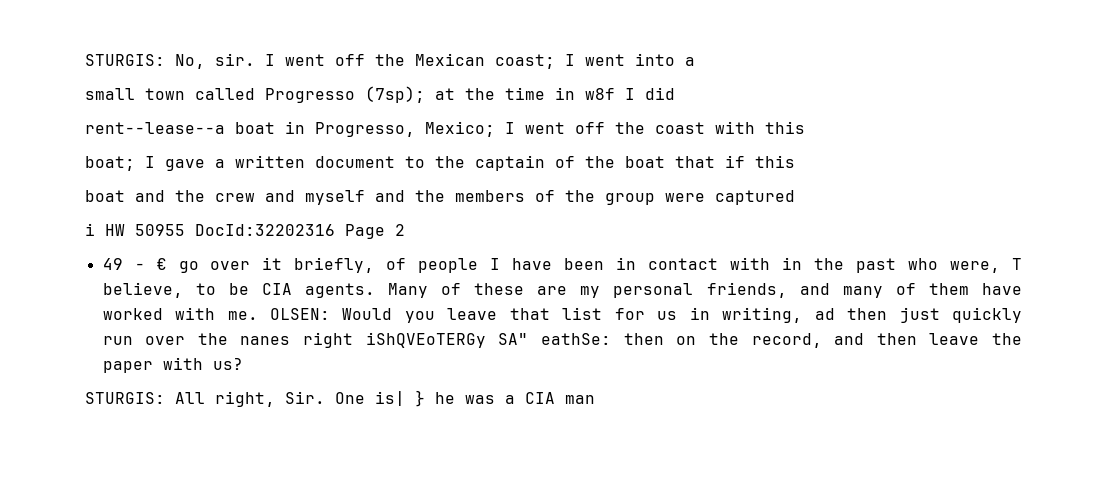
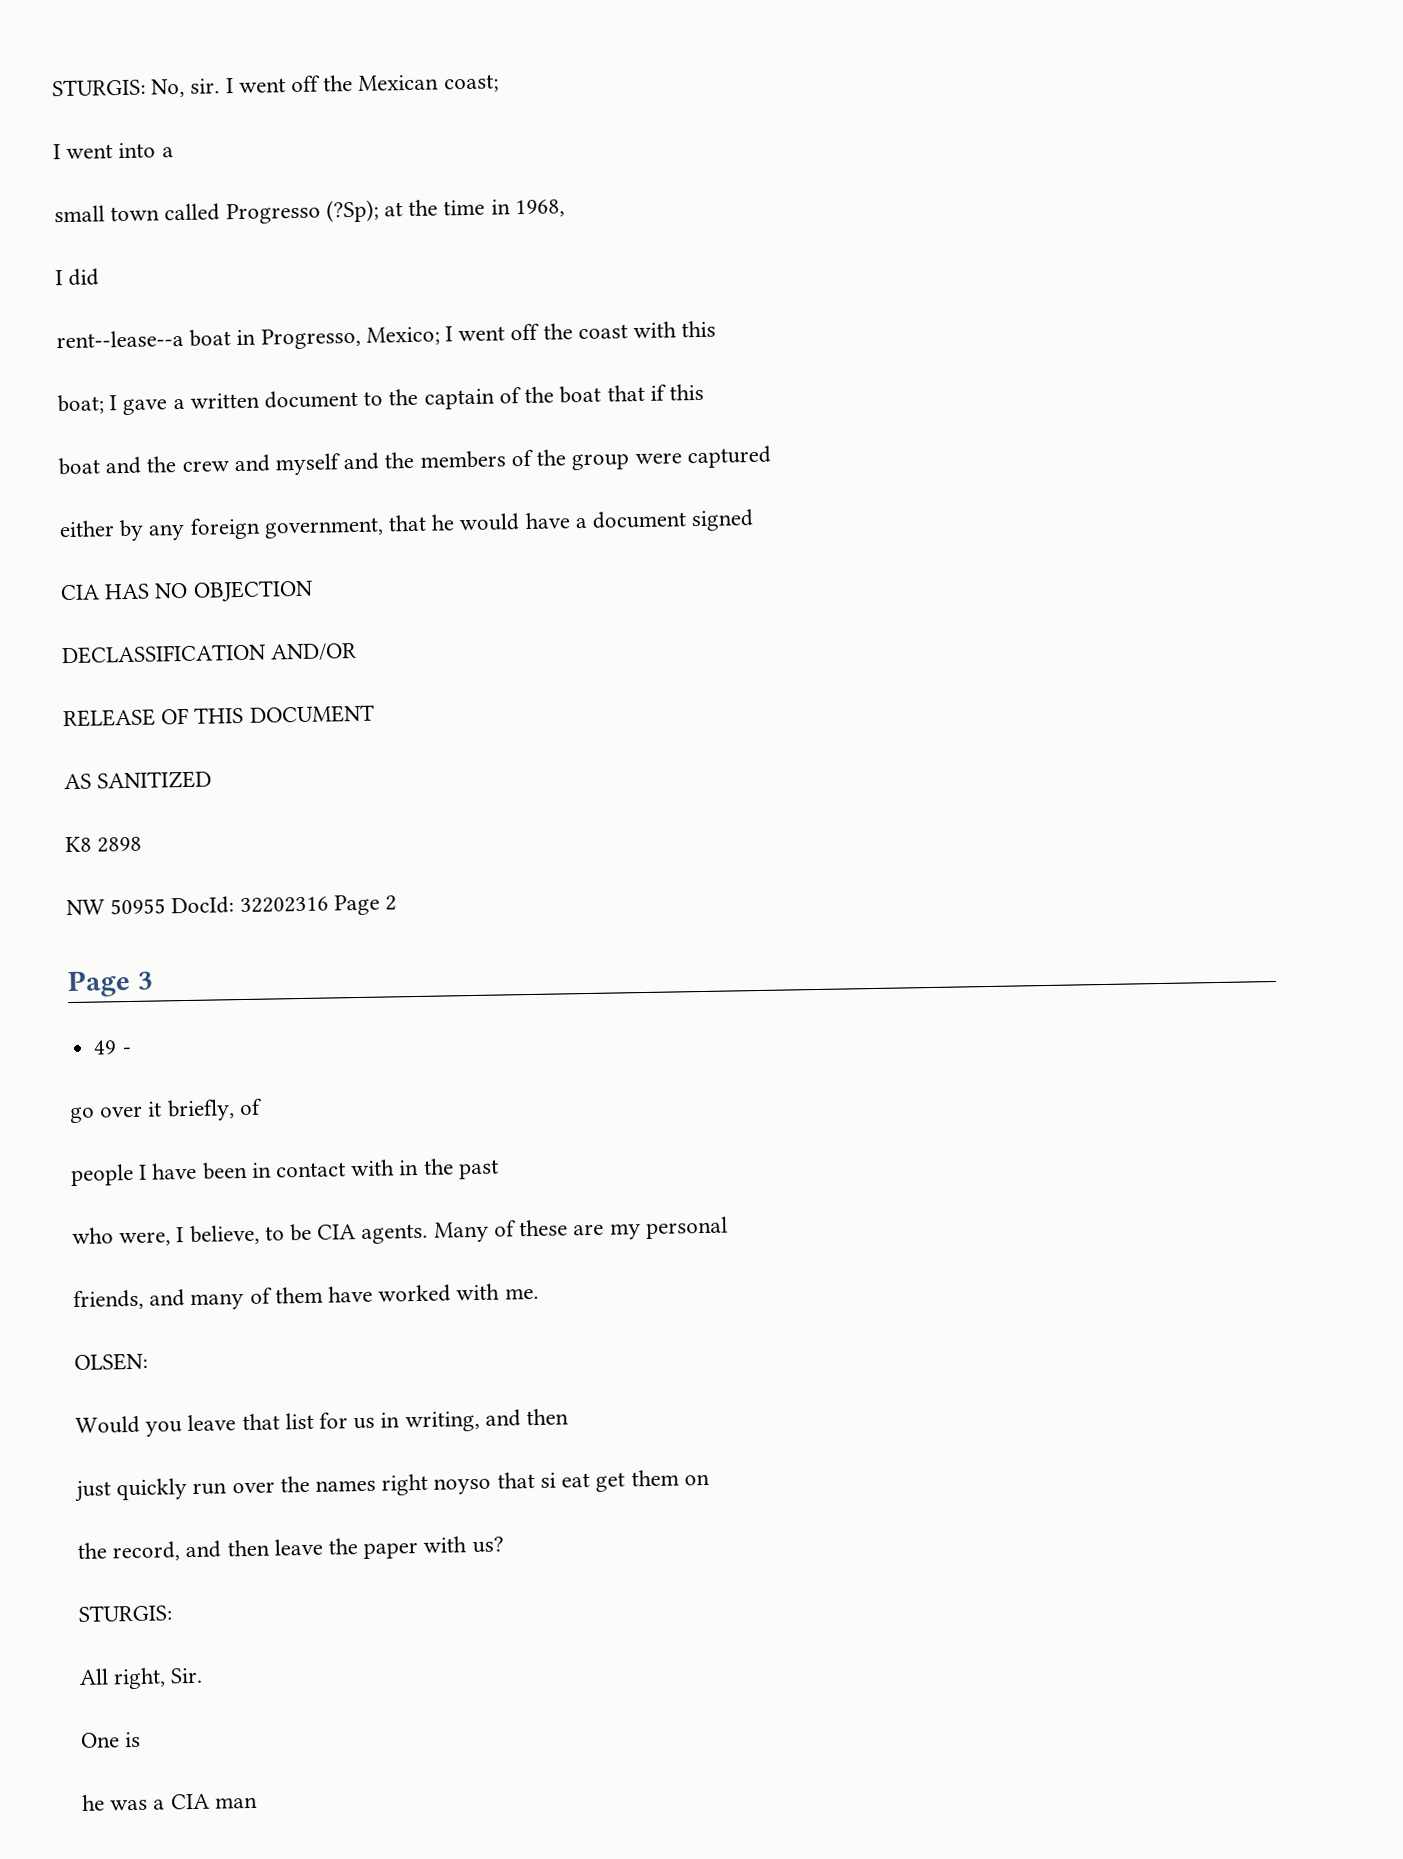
- I went off the Mexican coast; I went into a
+ I went off the Mexican coast;
+ I went into a
- small town called Progresso (7sp); at the time in w8f I did
+ small town called Progresso (?Sp); at the time in 1968,
+ I did
- i HW 50955 DocId:32202316 Page 2
+ either by any foreign government, that he would have a document signed
+ CIA HAS NO OBJECTION
+ DECLASSIFICATION AND/OR
+ RELEASE OF THIS DOCUMENT
+ AS SANITIZED
+ K8 2898
+ NW 50955 DocId: 32202316 Page 2
+ Page 3
- 49 - € go over it briefly, of people I have been in contact with in the past who were, T believe, to be CIA agents.
+ 49 -
+ go over it briefly, of
+ people I have been in contact with in the past
+ who were, I believe, to be CIA agents.
- Many of these are my personal friends, and many of them have worked with me. OLSEN: Would you leave that list for us in writing, ad then just quickly run over the nanes right iShQVEoTERGy SA" eathSe: then on the record, and then leave the paper with us?
- STURGIS: All right, Sir. One is| } he was a CIA man
+ Many of these are my personal
+ friends, and many of them have worked with me.
+ OLSEN:
+ Would you leave that list for us in writing, and then
+ just quickly run over the names right noyso that si eat get them on
+ the record, and then leave the paper with us?
+ STURGIS:
+ All right, Sir.
+ One is
+ he was a CIA man

